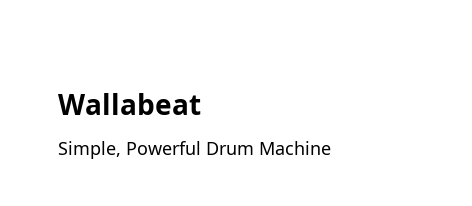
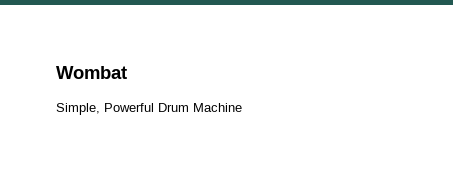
- Wallabeat
+ Wombat

